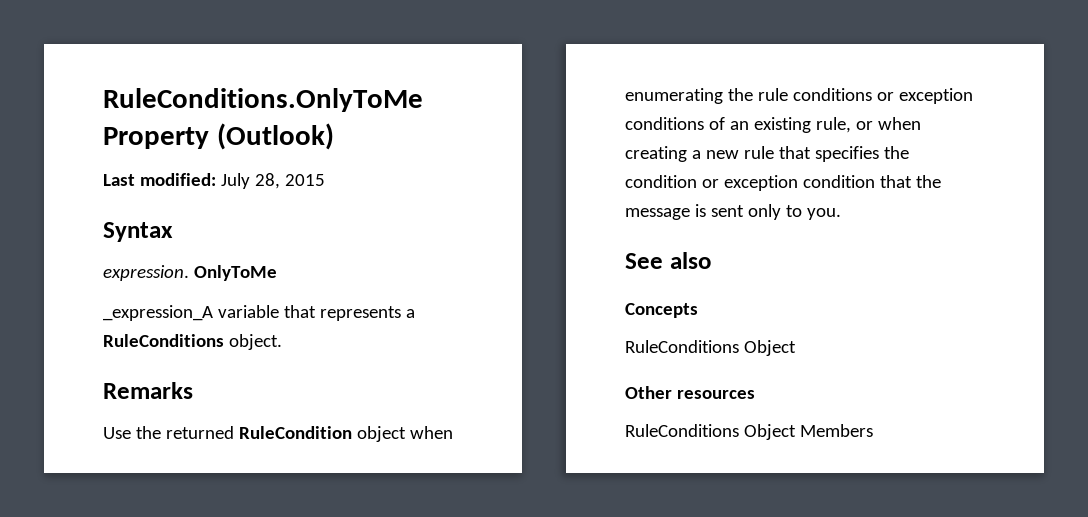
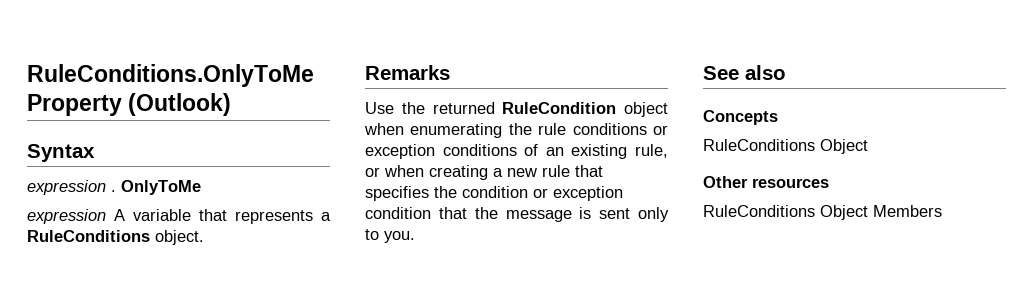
- Last modified: July 28, 2015
- expression.
+ expression .
- _expression_A variable that represents a RuleConditions object.
+ expression A variable that represents a RuleConditions object.

